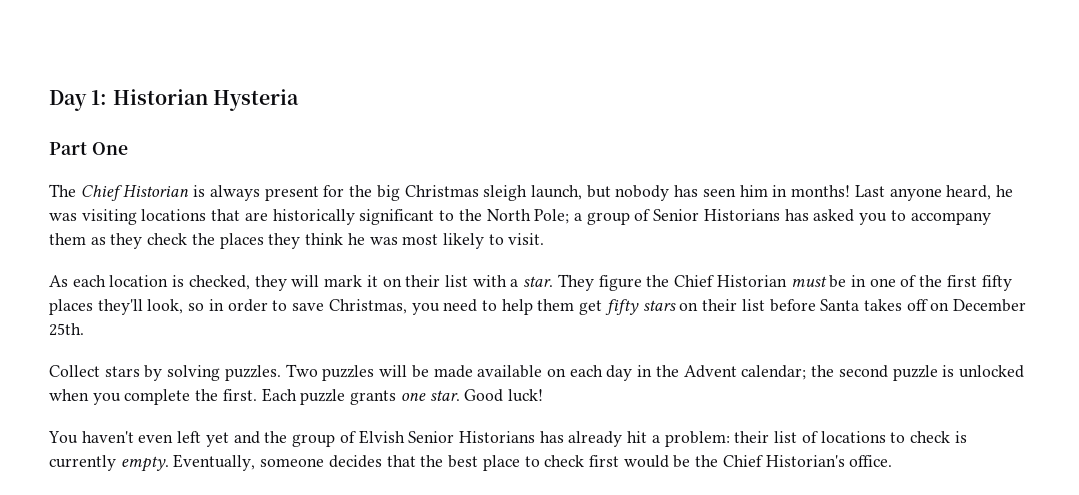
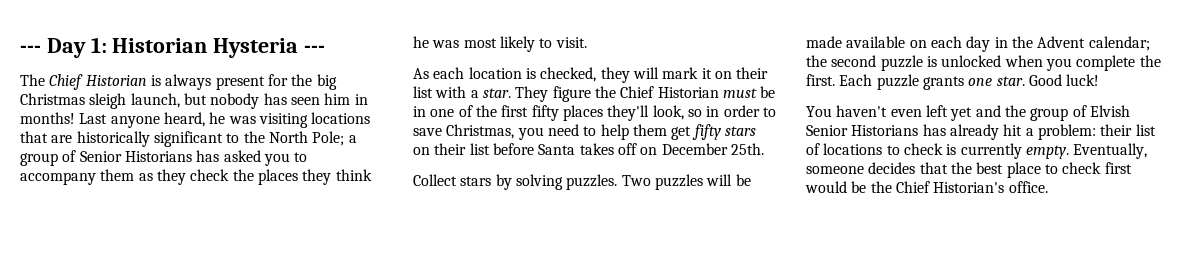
- Day 1: Historian Hysteria
- Part One
+ --- Day 1: Historian Hysteria ---

